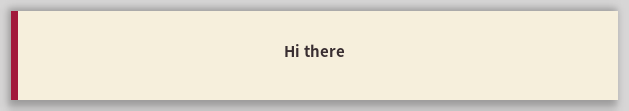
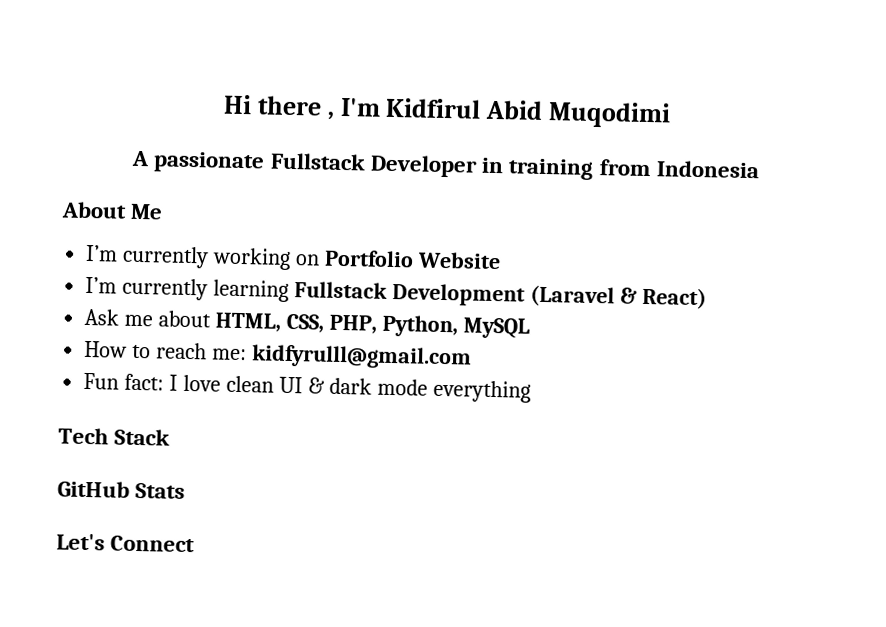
- Hi there
+ Hi there , I'm Kidfirul Abid Muqodimi
+ A passionate Fullstack Developer in training from Indonesia
+ About Me
+ I’m currently working on Portfolio Website
+ I’m currently learning Fullstack Development (Laravel & React)
+ Ask me about HTML, CSS, PHP, Python, MySQL
+ How to reach me: kidfyrulll@gmail.com
+ Fun fact: I love clean UI & dark mode everything
+ Tech Stack
+ GitHub Stats
+ Let's Connect

